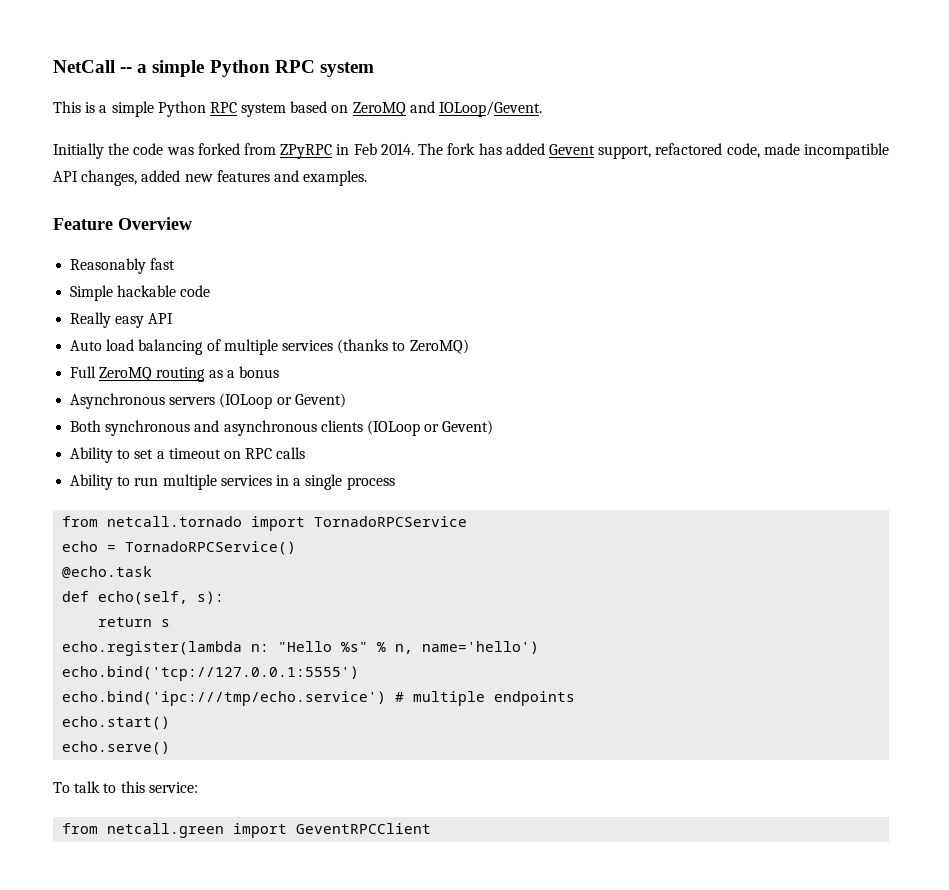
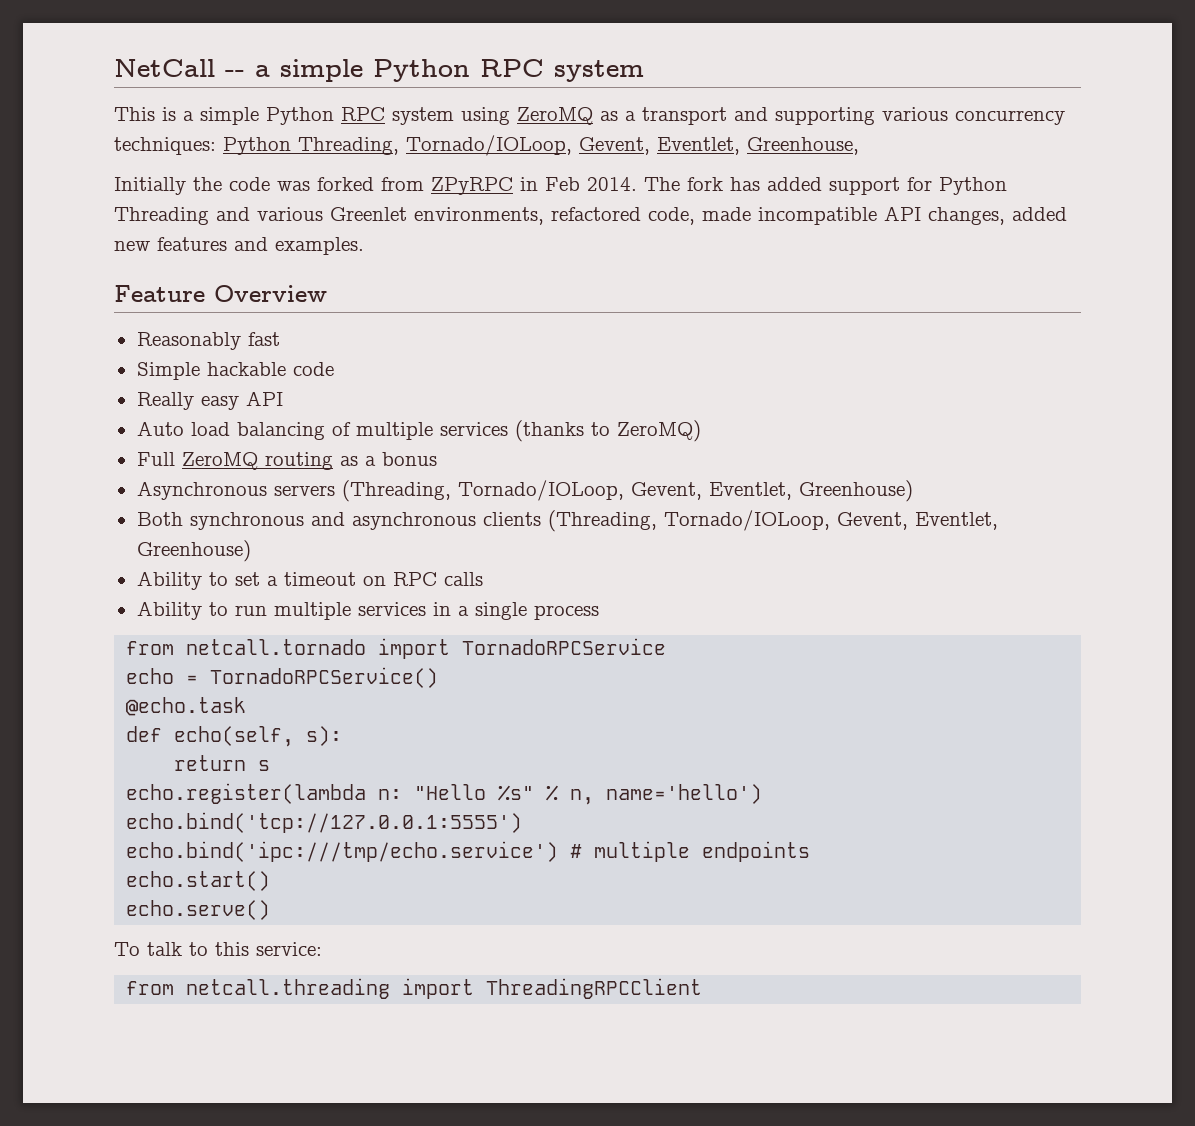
- This is a simple Python RPC system based on ZeroMQ and IOLoop/Gevent.
+ This is a simple Python RPC system using ZeroMQ as a transport and supporting various concurrency techniques: Python Threading, Tornado/IOLoop, Gevent, Eventlet, Greenhouse,
- The fork has added Gevent support, refactored code, made incompatible API changes, added new features and examples.
+ The fork has added support for Python Threading and various Greenlet environments, refactored code, made incompatible API changes, added new features and examples.
- Asynchronous servers (IOLoop or Gevent)
+ Asynchronous servers (Threading, Tornado/IOLoop, Gevent, Eventlet, Greenhouse)
- Both synchronous and asynchronous clients (IOLoop or Gevent)
+ Both synchronous and asynchronous clients (Threading, Tornado/IOLoop, Gevent, Eventlet, Greenhouse)
- from netcall.green import GeventRPCClient
+ from netcall.threading import ThreadingRPCClient

